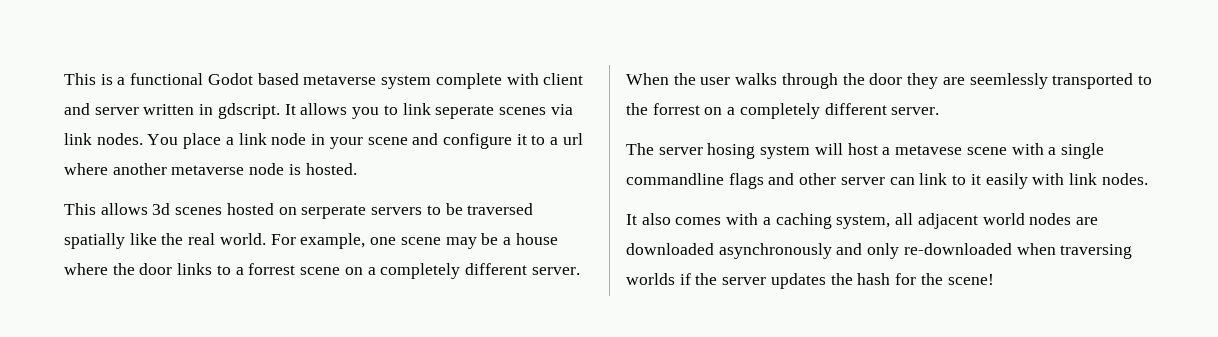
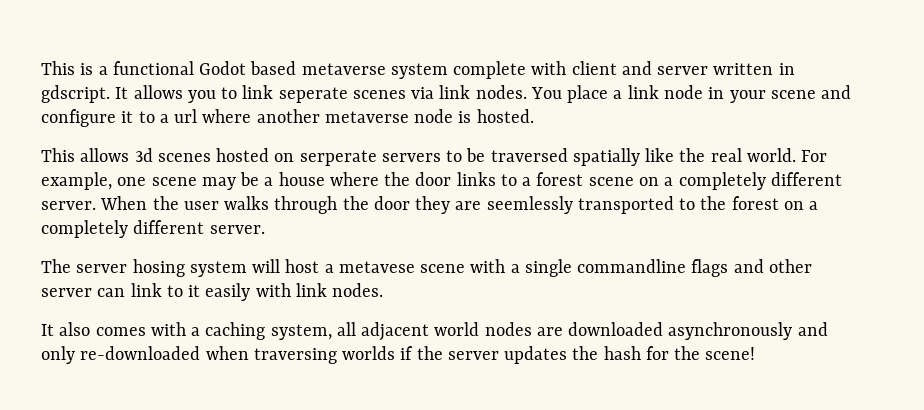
- For example, one scene may be a house where the door links to a forrest scene on a completely different server.
+ For example, one scene may be a house where the door links to a forest scene on a completely different server.
- When the user walks through the door they are seemlessly transported to the forrest on a completely different server.
+ When the user walks through the door they are seemlessly transported to the forest on a completely different server.

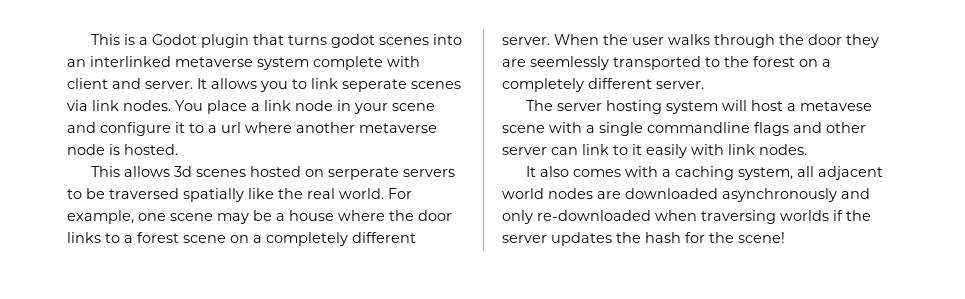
- This is a functional Godot based metaverse system complete with client and server written in gdscript.
+ This is a Godot plugin that turns godot scenes into an interlinked metaverse system complete with client and server.
- The server hosing system will host a metavese scene with a single commandline flags and other server can link to it easily with link nodes.
+ The server hosting system will host a metavese scene with a single commandline flags and other server can link to it easily with link nodes.

